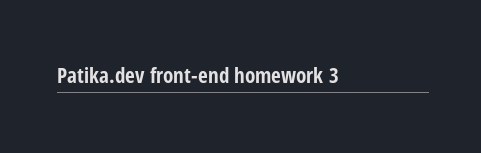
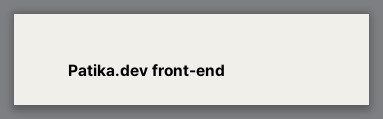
- Patika.dev front-end homework 3
+ Patika.dev front-end

